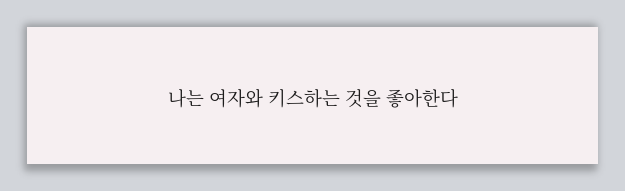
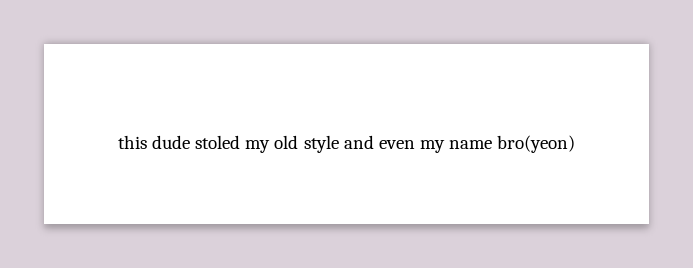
- 나는 여자와 키스하는 것을 좋아한다
+ this dude stoled my old style and even my name bro(yeon)

